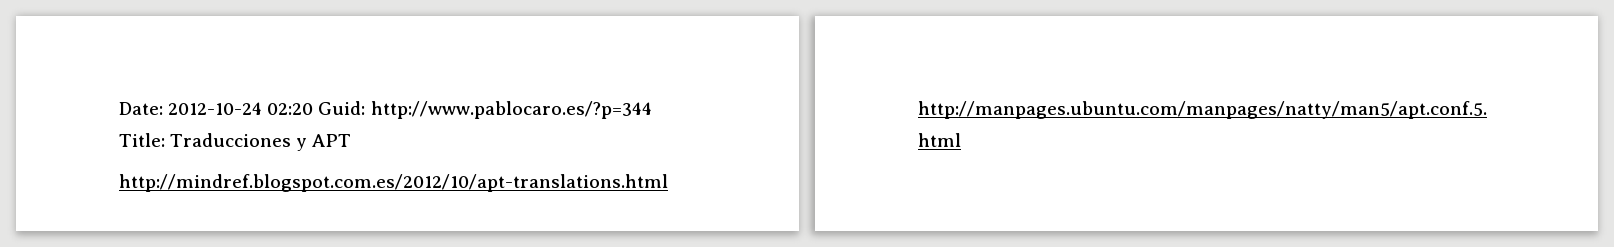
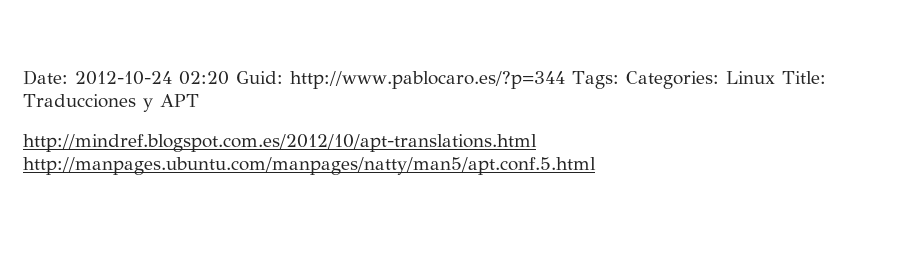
- Date: 2012-10-24 02:20 Guid: http://www.pablocaro.es/?p=344 Title: Traducciones y APT
+ Date: 2012-10-24 02:20 Guid: http://www.pablocaro.es/?p=344 Tags: Categories: Linux Title: Traducciones y APT

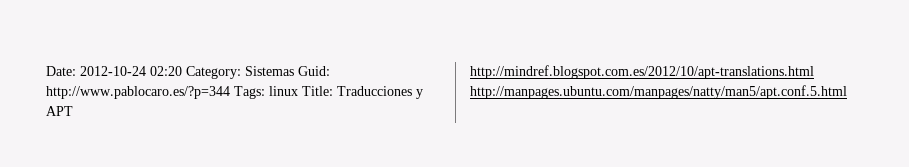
- Date: 2012-10-24 02:20 Guid: http://www.pablocaro.es/?p=344 Tags: Categories: Linux Title: Traducciones y APT
+ Date: 2012-10-24 02:20 Category: Sistemas Guid: http://www.pablocaro.es/?p=344 Tags: linux Title: Traducciones y APT

